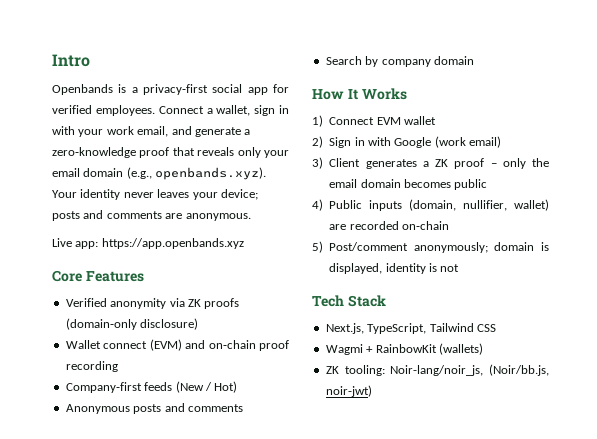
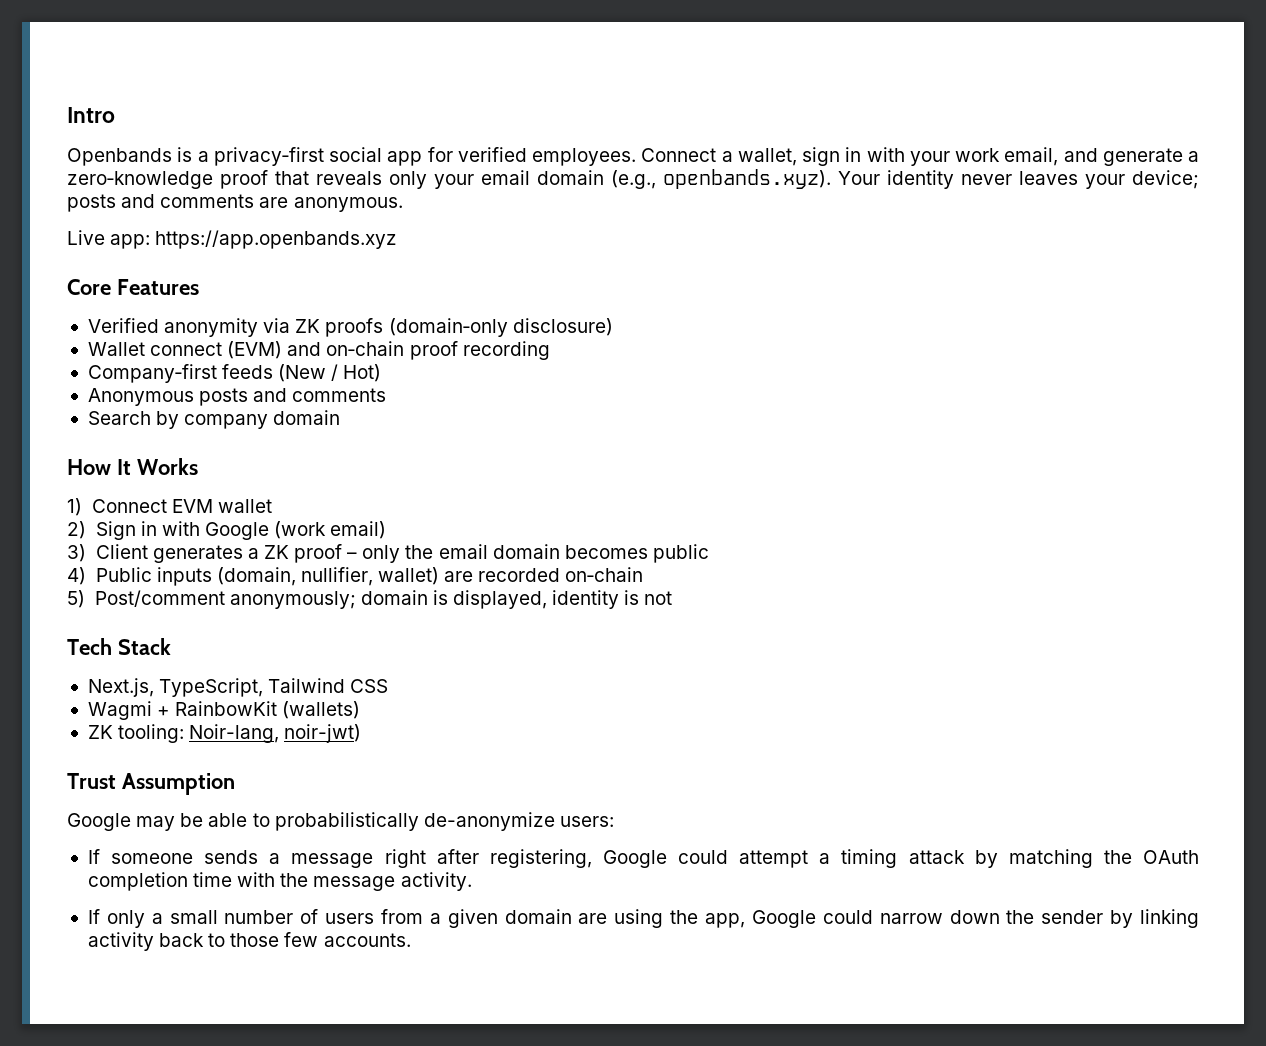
- ZK tooling: Noir-lang/noir_js, (Noir/bb.js, noir-jwt)
+ ZK tooling: Noir-lang, noir-jwt)
+ Trust Assumption
+ Google may be able to probabilistically de-anonymize users:
+ If someone sends a message right after registering, Google could attempt a timing attack by matching the OAuth completion time with the message activity.
+ If only a small number of users from a given domain are using the app, Google could narrow down the sender by linking activity back to those few accounts.

